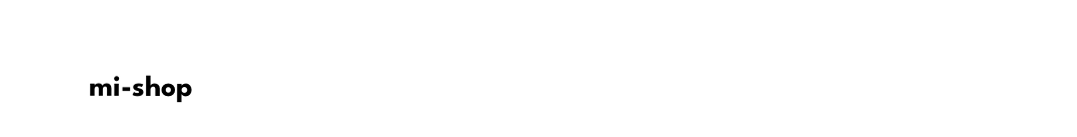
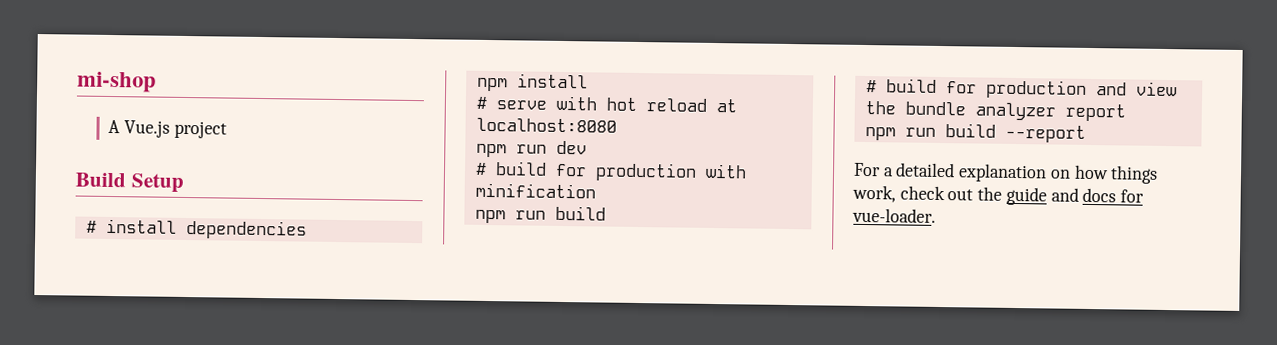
+ A Vue.js project
+ Build Setup
+ # install dependencies
+ npm install
+ # serve with hot reload at localhost:8080
+ npm run dev
+ # build for production with minification
+ npm run build
+ # build for production and view the bundle analyzer report
+ npm run build --report
+ For a detailed explanation on how things work, check out the guide and docs for vue-loader.

